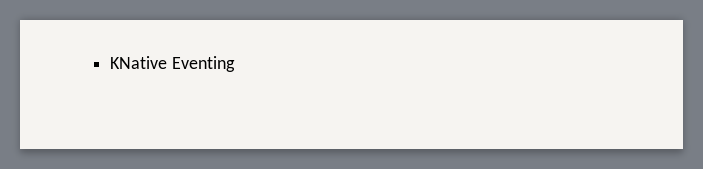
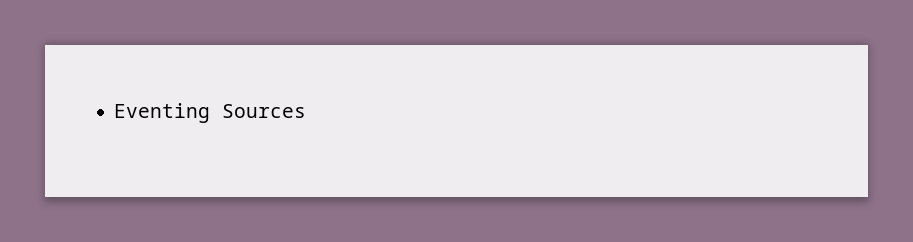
- KNative Eventing
+ Eventing Sources

